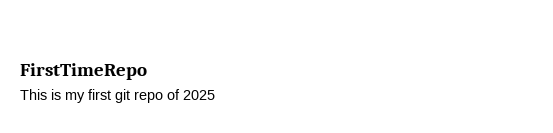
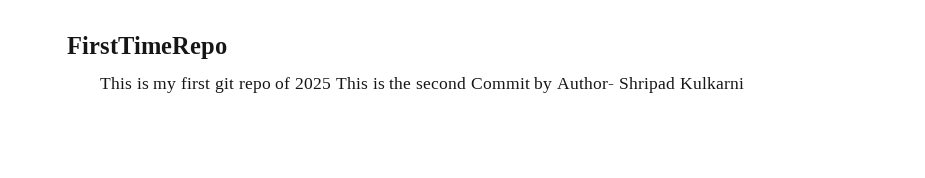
- This is my first git repo of 2025
+ This is my first git repo of 2025 This is the second Commit by Author- Shripad Kulkarni

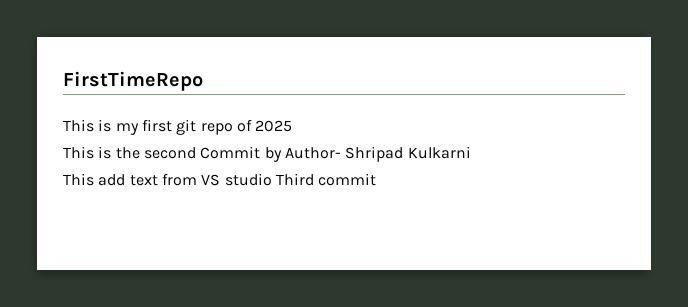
- This is my first git repo of 2025 This is the second Commit by Author- Shripad Kulkarni
+ This is my first git repo of 2025
+ This is the second Commit by Author- Shripad Kulkarni
+ This add text from VS studio Third commit

